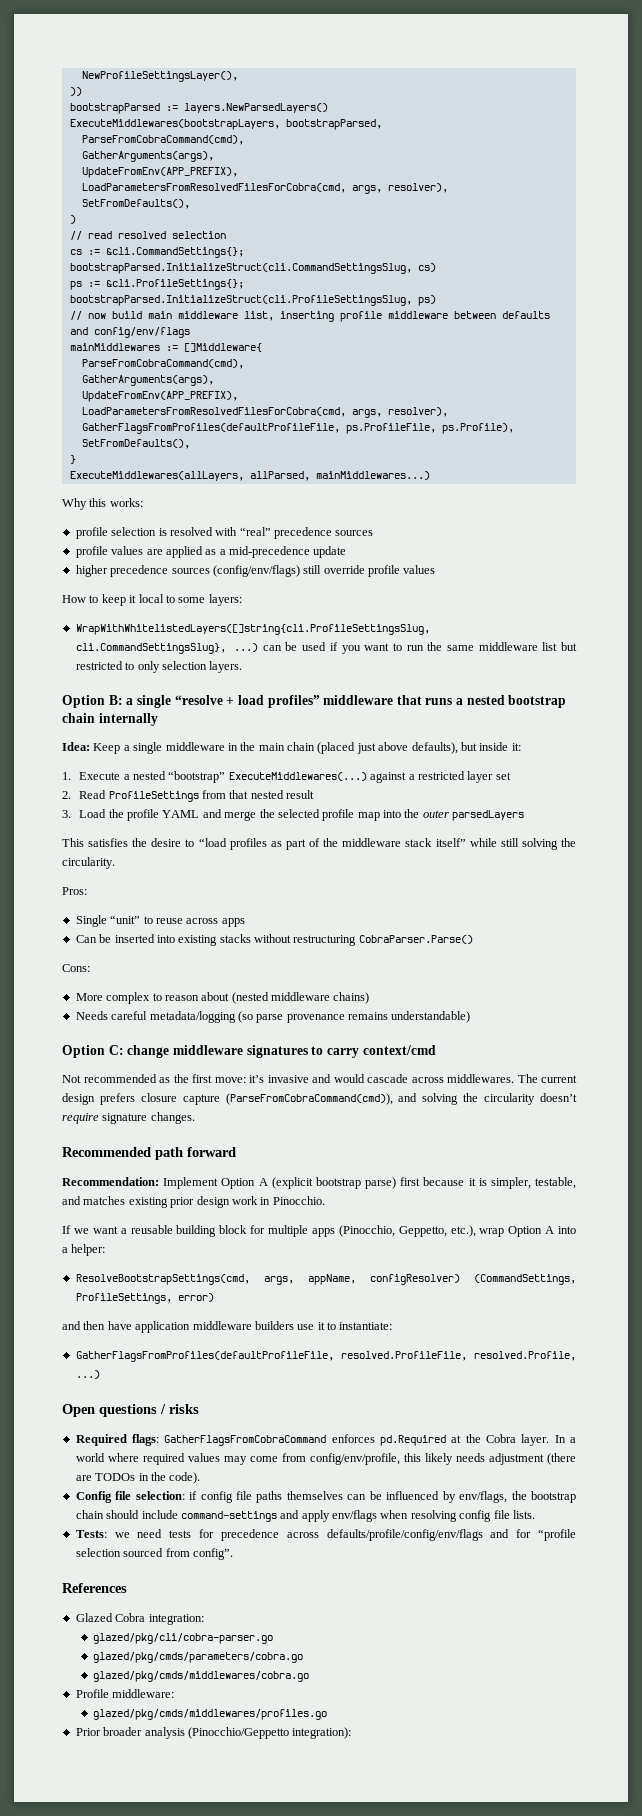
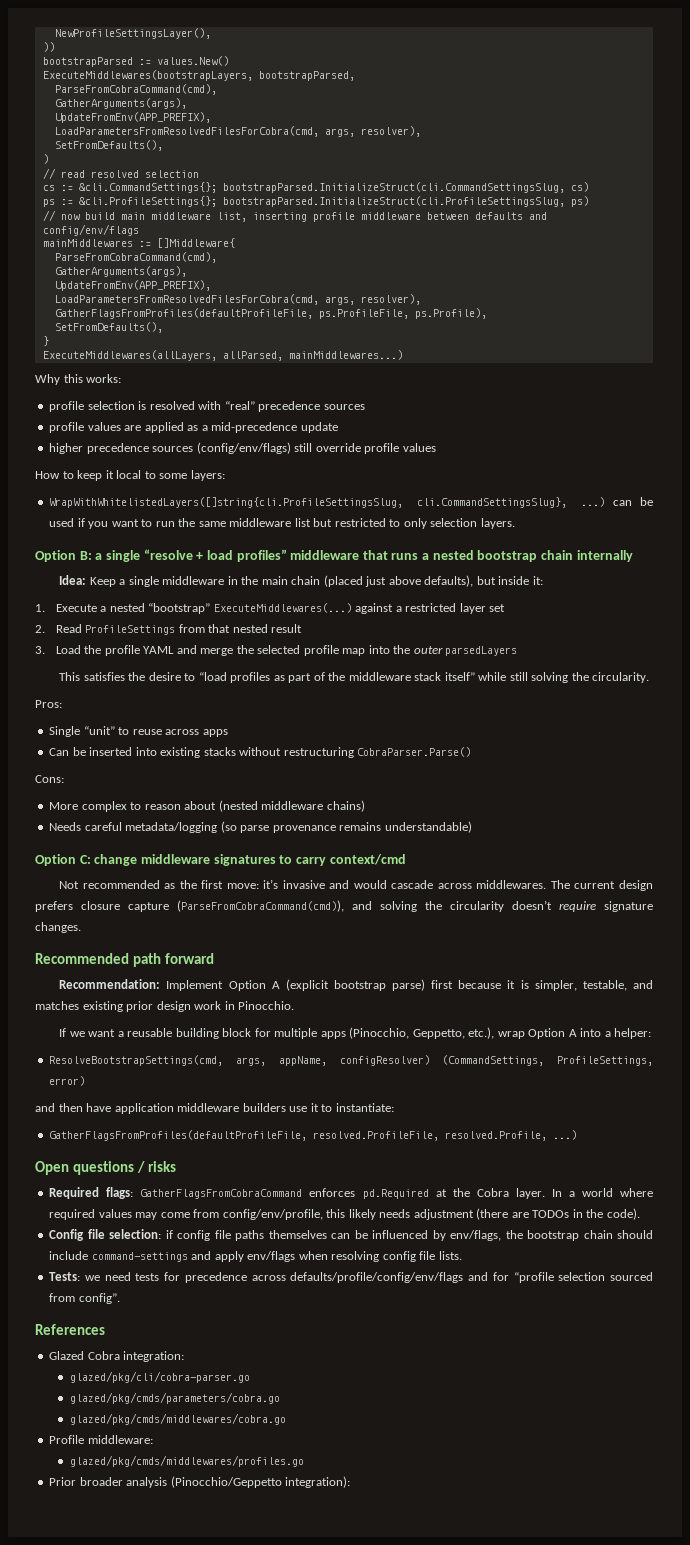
- bootstrapParsed := layers.NewParsedLayers()
+ bootstrapParsed := values.New()

